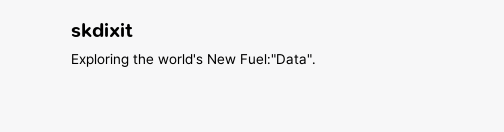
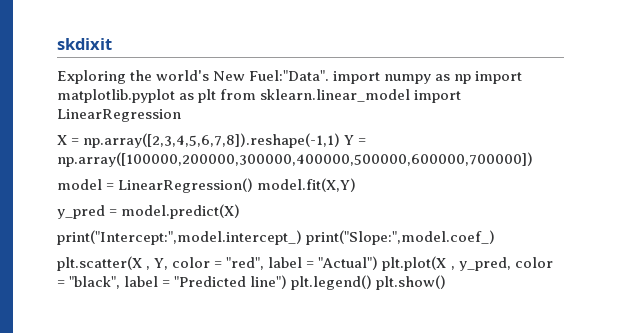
- Exploring the world's New Fuel:"Data".
+ Exploring the world's New Fuel:"Data". import numpy as np import matplotlib.pyplot as plt from sklearn.linear_model import LinearRegression
+ X = np.array([2,3,4,5,6,7,8]).reshape(-1,1) Y = np.array([100000,200000,300000,400000,500000,600000,700000])
+ model = LinearRegression() model.fit(X,Y)
+ y_pred = model.predict(X)
+ print("Intercept:",model.intercept_) print("Slope:",model.coef_)
+ plt.scatter(X , Y, color = "red", label = "Actual") plt.plot(X , y_pred, color = "black", label = "Predicted line") plt.legend() plt.show()

